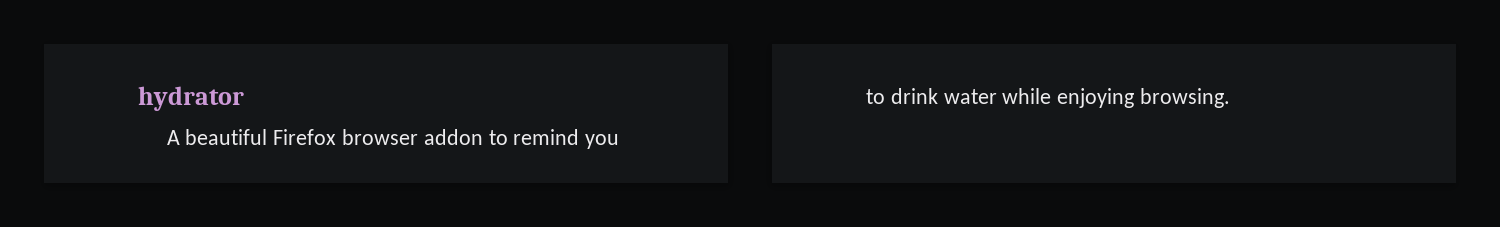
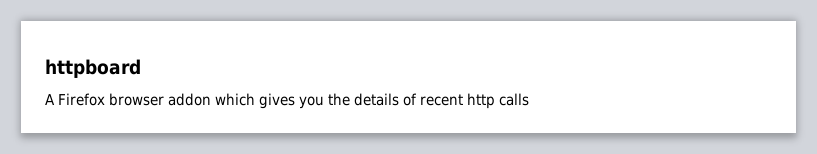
- hydrator
+ httpboard
- A beautiful Firefox browser addon to remind you to drink water while enjoying browsing.
+ A Firefox browser addon which gives you the details of recent http calls

